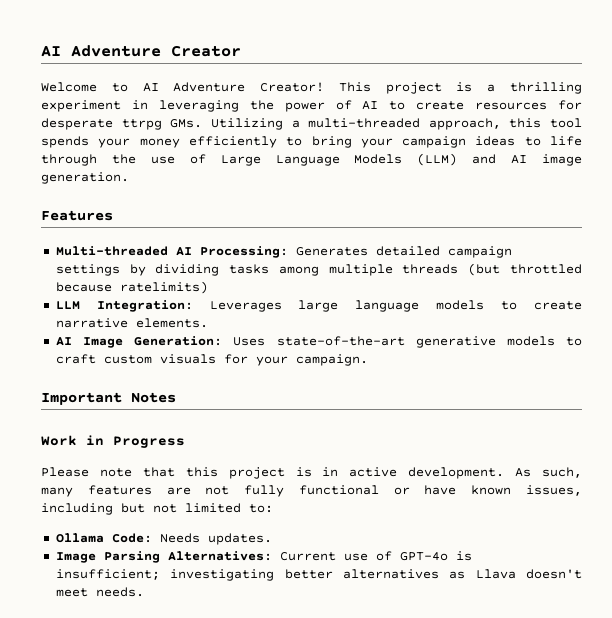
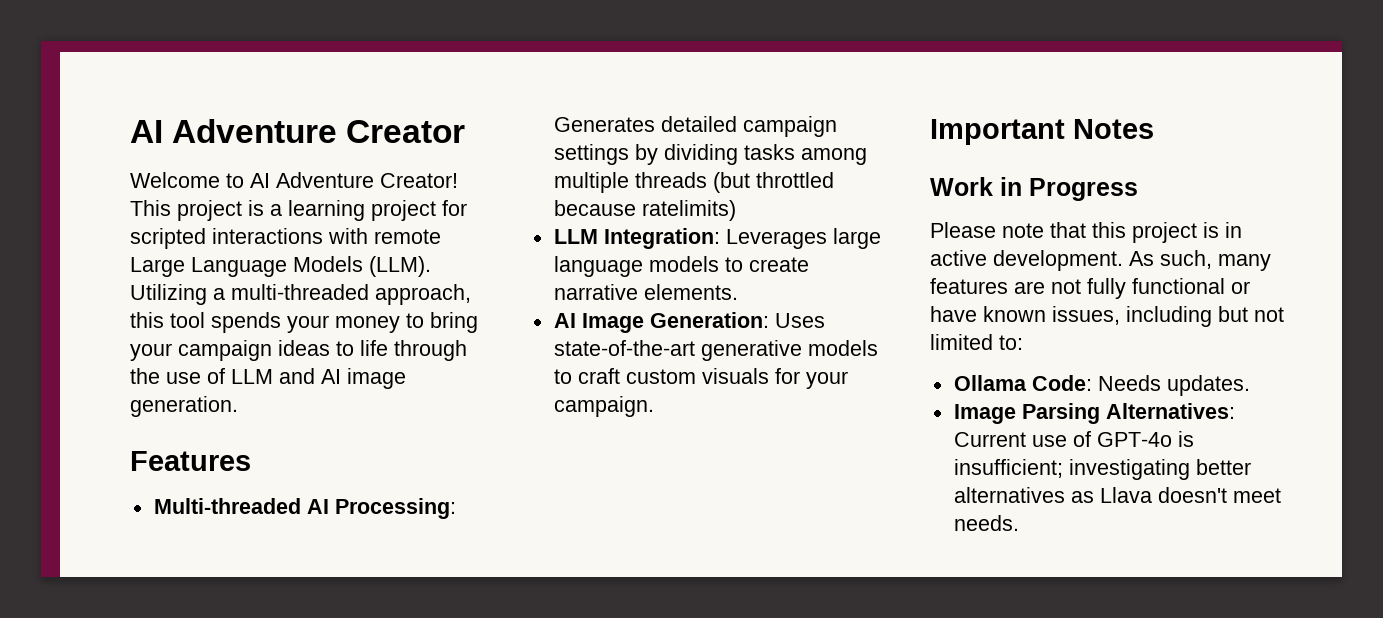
- This project is a thrilling experiment in leveraging the power of AI to create resources for desperate ttrpg GMs. Utilizing a multi-threaded approach, this tool spends your money efficiently to bring your campaign ideas to life through the use of Large Language Models (LLM) and AI image generation.
+ This project is a learning project for scripted interactions with remote Large Language Models (LLM). Utilizing a multi-threaded approach, this tool spends your money to bring your campaign ideas to life through the use of LLM and AI image generation.

